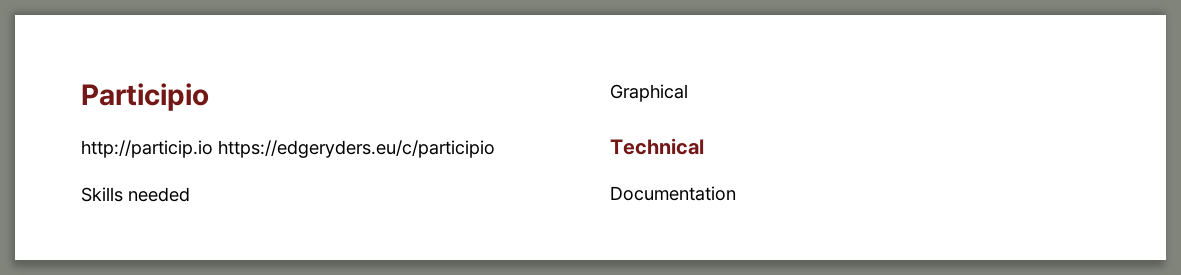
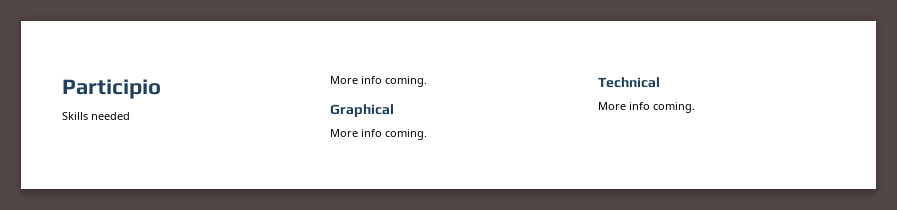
- http://particip.io https://edgeryders.eu/c/participio
  Skills needed
+ More info coming.
  Graphical
+ More info coming.
  Technical
- Documentation
+ More info coming.

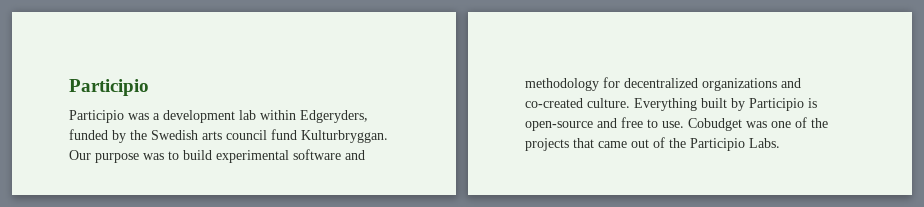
- Skills needed
- More info coming.
- Graphical
- More info coming.
- Technical
- More info coming.
+ Participio was a development lab within Edgeryders, funded by the Swedish arts council fund Kulturbryggan. Our purpose was to build experimental software and methodology for decentralized organizations and co-created culture. Everything built by Participio is open-source and free to use. Cobudget was one of the projects that came out of the Participio Labs.

